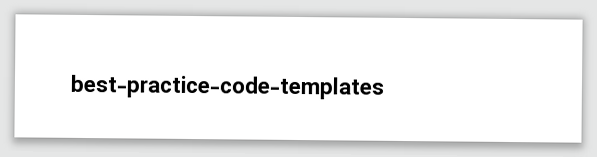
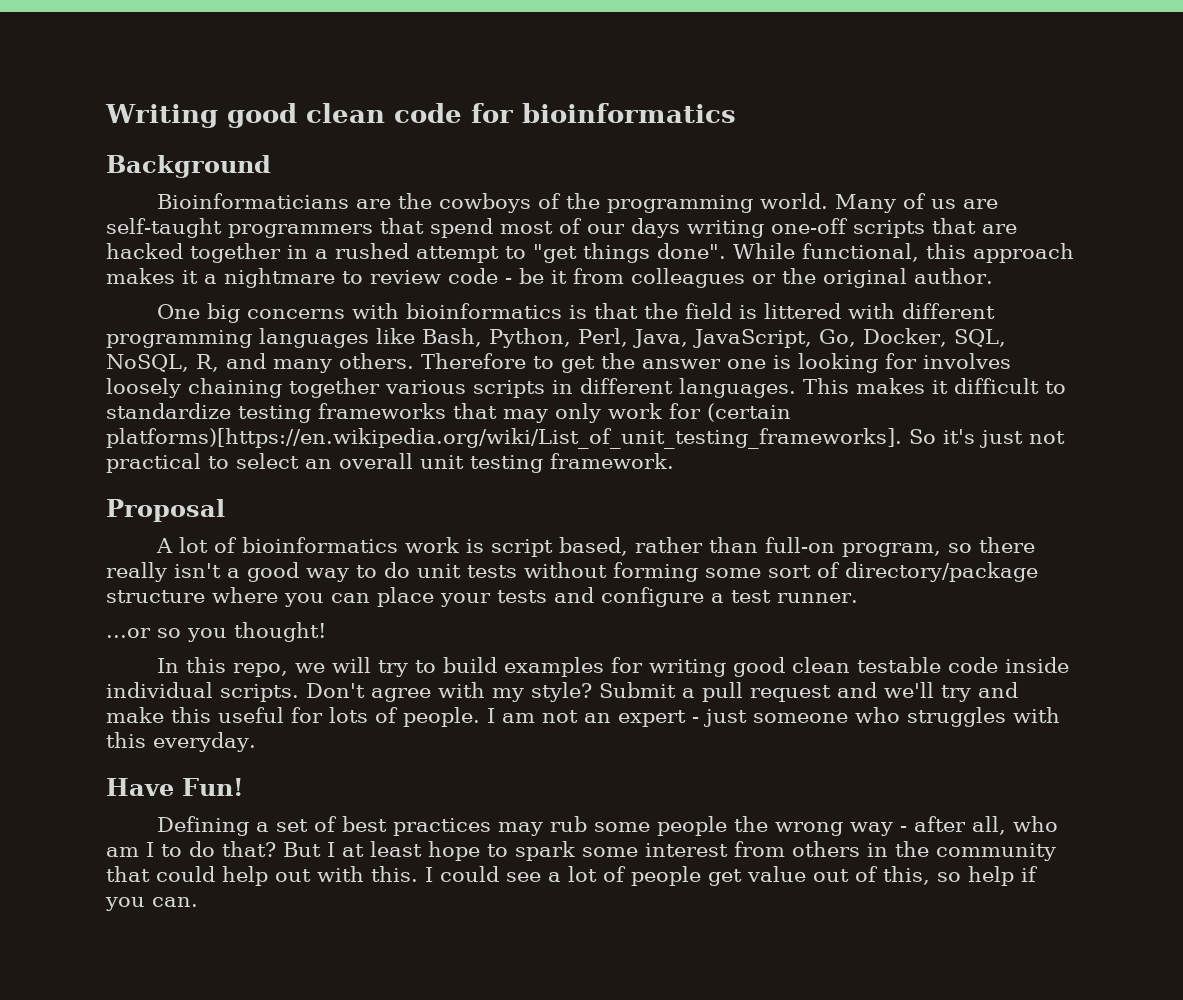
- best-practice-code-templates
+ Writing good clean code for bioinformatics
+ Background
+ Bioinformaticians are the cowboys of the programming world. Many of us are self-taught programmers that spend most of our days writing one-off scripts that are hacked together in a rushed attempt to "get things done". While functional, this approach makes it a nightmare to review code - be it from colleagues or the original author.
+ One big concerns with bioinformatics is that the field is littered with different programming languages like Bash, Python, Perl, Java, JavaScript, Go, Docker, SQL, NoSQL, R, and many others. Therefore to get the answer one is looking for involves loosely chaining together various scripts in different languages. This makes it difficult to standardize testing frameworks that may only work for (certain platforms)[https://en.wikipedia.org/wiki/List_of_unit_testing_frameworks]. So it's just not practical to select an overall unit testing framework.
+ Proposal
+ A lot of bioinformatics work is script based, rather than full-on program, so there really isn't a good way to do unit tests without forming some sort of directory/package structure where you can place your tests and configure a test runner.
+ ...or so you thought!
+ In this repo, we will try to build examples for writing good clean testable code inside individual scripts. Don't agree with my style? Submit a pull request and we'll try and make this useful for lots of people. I am not an expert - just someone who struggles with this everyday.
+ Have Fun!
+ Defining a set of best practices may rub some people the wrong way - after all, who am I to do that? But I at least hope to spark some interest from others in the community that could help out with this. I could see a lot of people get value out of this, so help if you can.

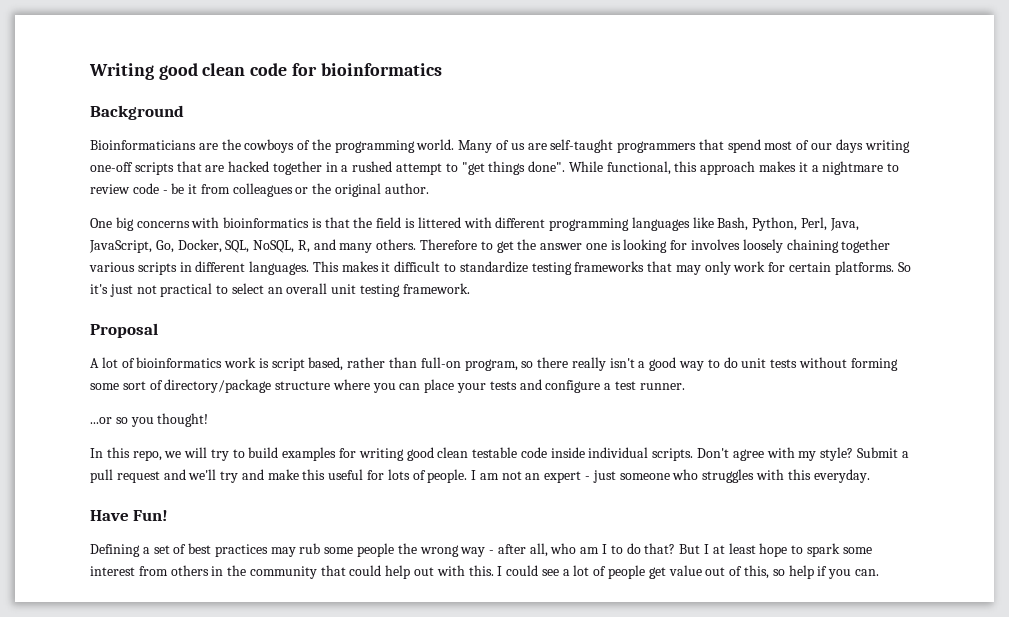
- This makes it difficult to standardize testing frameworks that may only work for (certain platforms)[https://en.wikipedia.org/wiki/List_of_unit_testing_frameworks]. So it's just not practical to select an overall unit testing framework.
+ This makes it difficult to standardize testing frameworks that may only work for certain platforms. So it's just not practical to select an overall unit testing framework.

